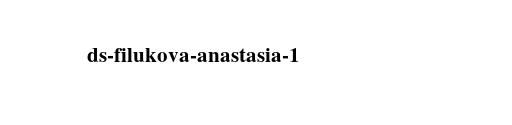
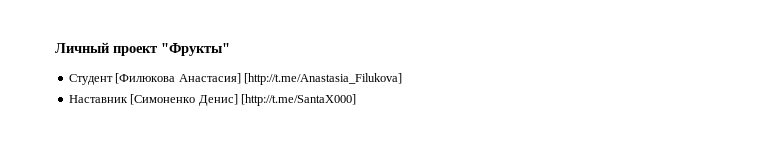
- ds-filukova-anastasia-1
+ Личный проект "Фрукты"
+ Студент [Филюкова Анастасия] [http://t.me/Anastasia_Filukova]
+ Наставник [Симоненко Денис] [http://t.me/SantaX000]

